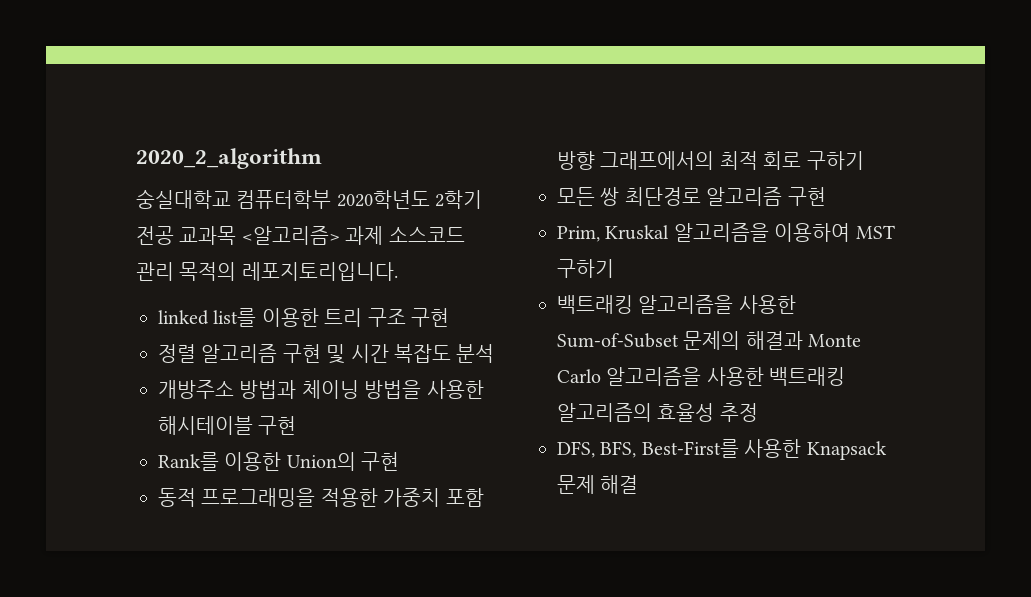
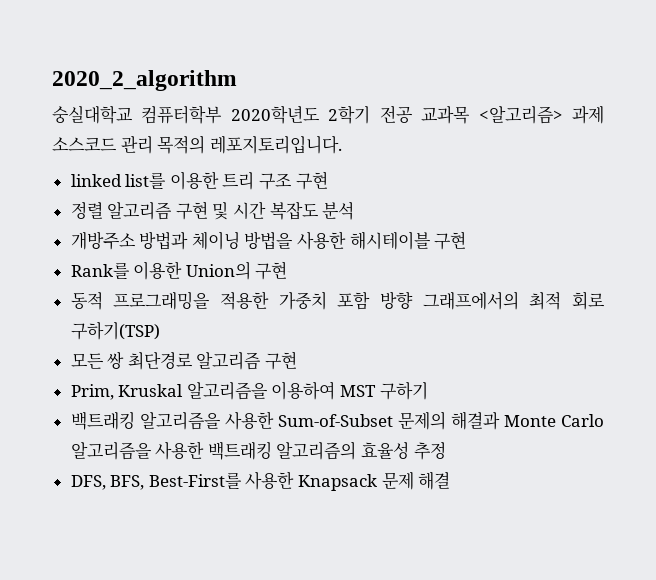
- 동적 프로그래밍을 적용한 가중치 포함 방향 그래프에서의 최적 회로 구하기
+ 동적 프로그래밍을 적용한 가중치 포함 방향 그래프에서의 최적 회로 구하기(TSP)

